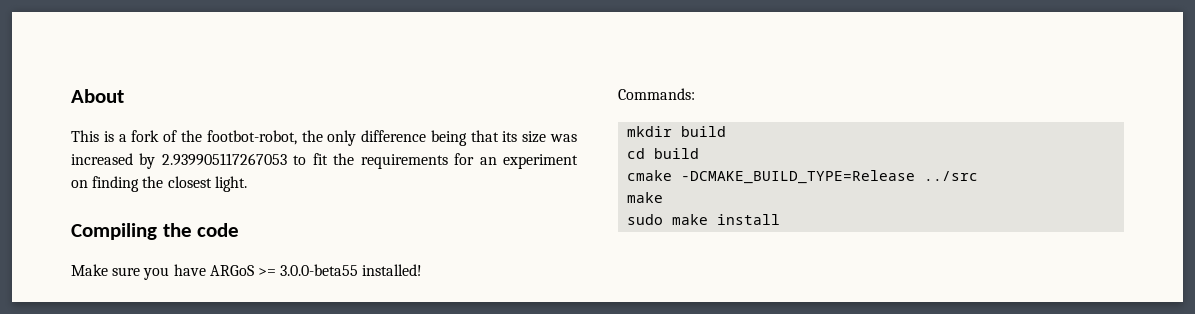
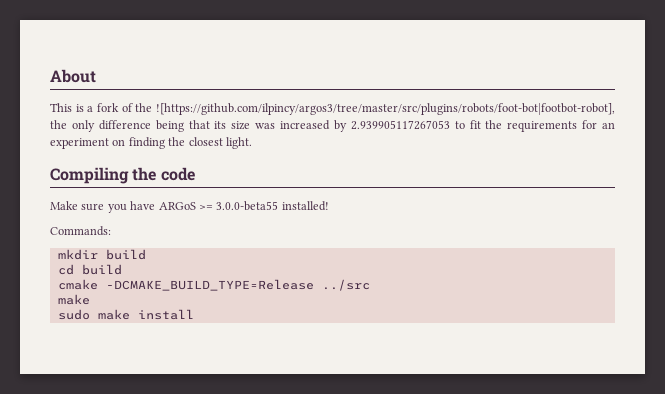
- This is a fork of the footbot-robot, the only difference being that its size was increased by 2.939905117267053 to fit the requirements for an experiment on finding the closest light.
+ This is a fork of the ![https://github.com/ilpincy/argos3/tree/master/src/plugins/robots/foot-bot|footbot-robot], the only difference being that its size was increased by 2.939905117267053 to fit the requirements for an experiment on finding the closest light.

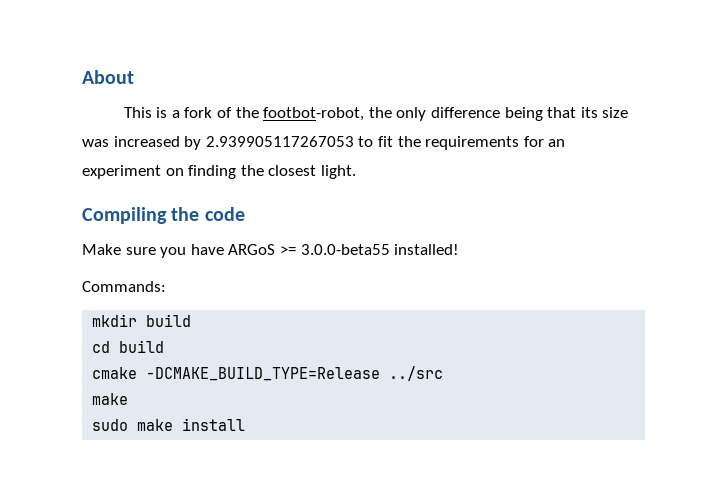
- This is a fork of the ![https://github.com/ilpincy/argos3/tree/master/src/plugins/robots/foot-bot|footbot-robot], the only difference being that its size was increased by 2.939905117267053 to fit the requirements for an experiment on finding the closest light.
+ This is a fork of the footbot-robot, the only difference being that its size was increased by 2.939905117267053 to fit the requirements for an experiment on finding the closest light.

